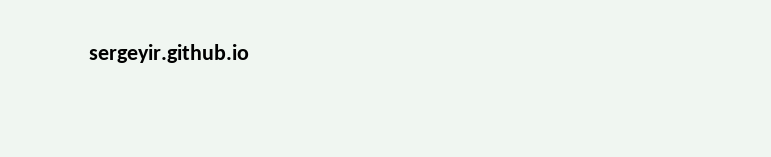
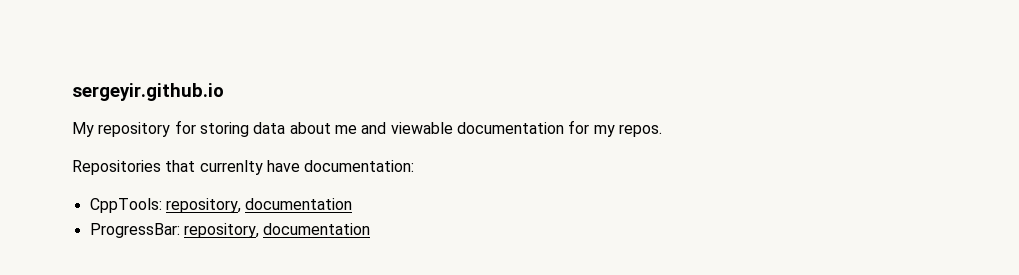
+ My repository for storing data about me and viewable documentation for my repos.
+ Repositories that currenlty have documentation:
+ CppTools: repository, documentation
+ ProgressBar: repository, documentation

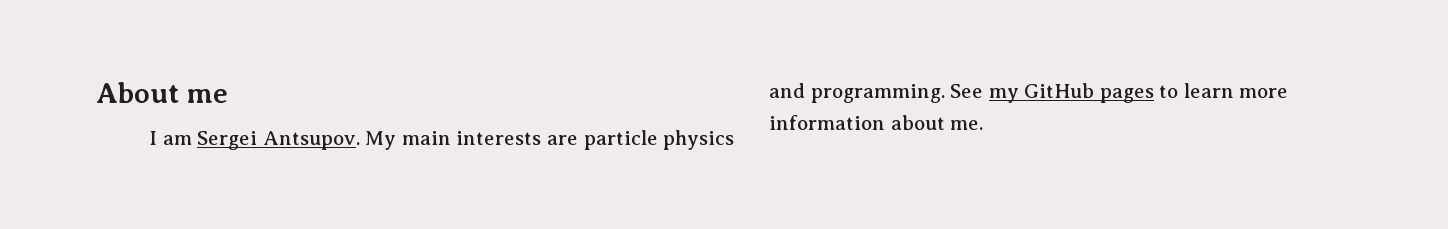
- sergeyir.github.io
- My repository for storing data about me and viewable documentation for my repos.
- Repositories that currenlty have documentation:
- CppTools: repository, documentation
- ProgressBar: repository, documentation
+ About me
+ I am Sergei Antsupov. My main interests are particle physics and programming. See my GitHub pages to learn more information about me.

